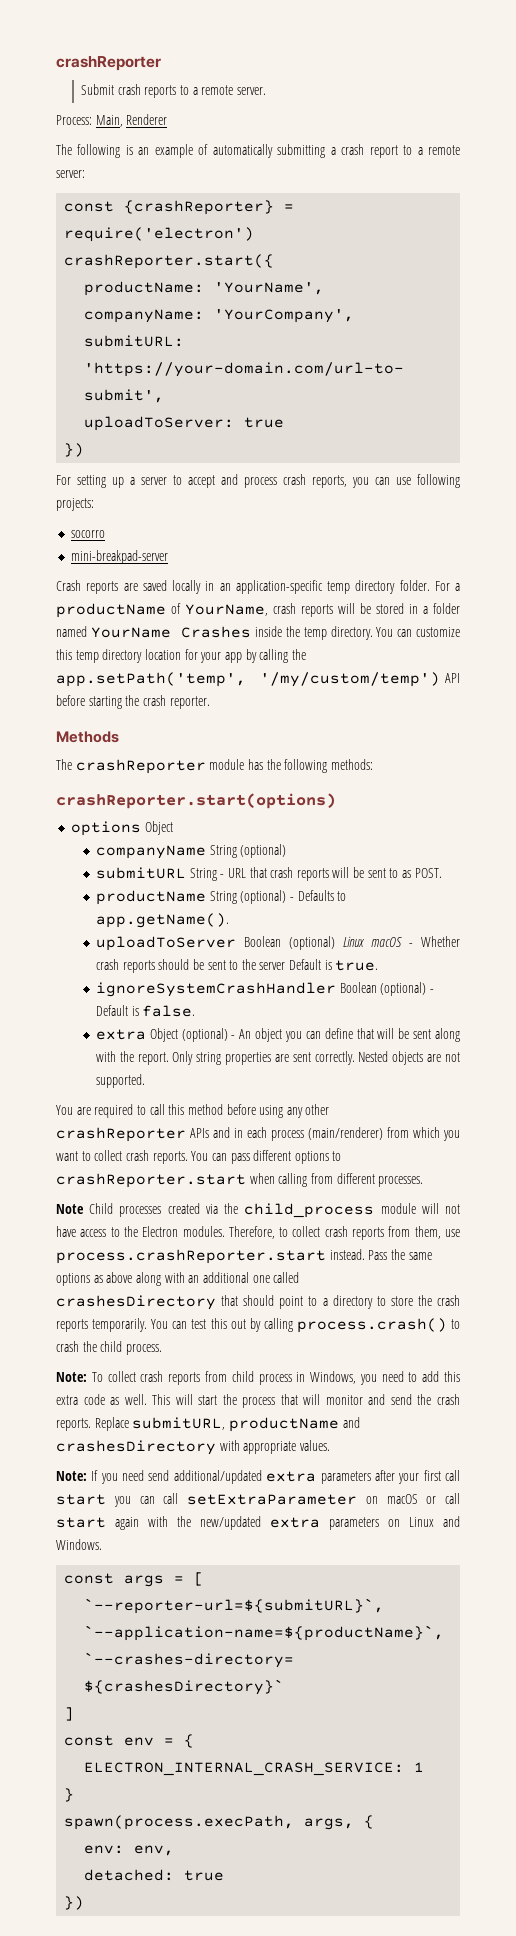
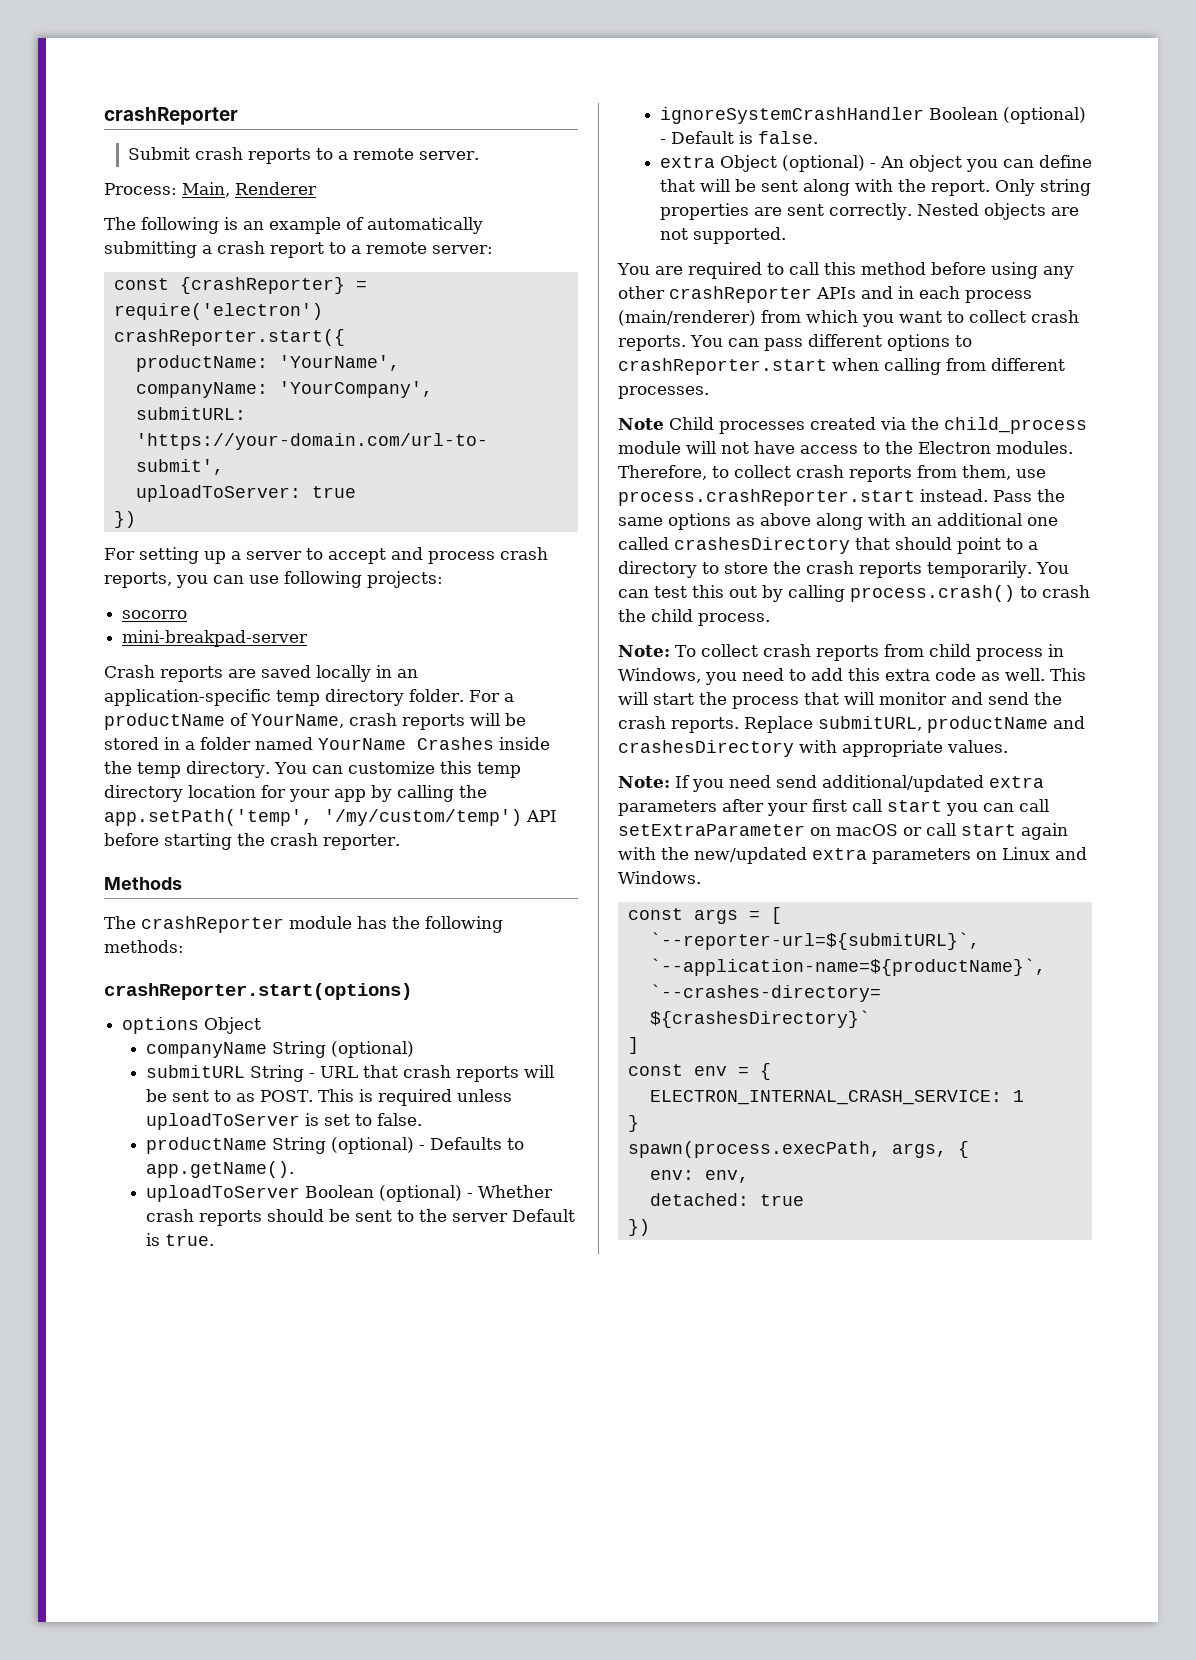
+ This is required unless uploadToServer is set to false.
- uploadToServer Boolean (optional) Linux macOS - Whether crash reports should be sent to the server Default is true.
+ uploadToServer Boolean (optional) - Whether crash reports should be sent to the server Default is true.

